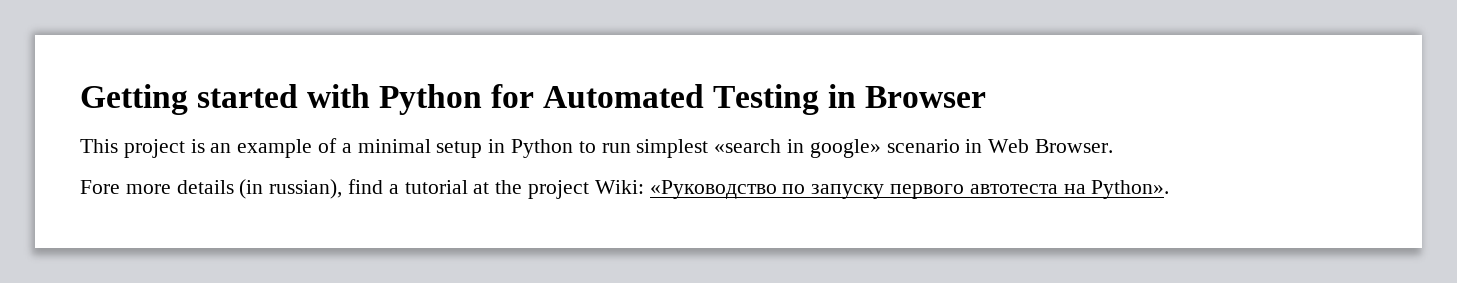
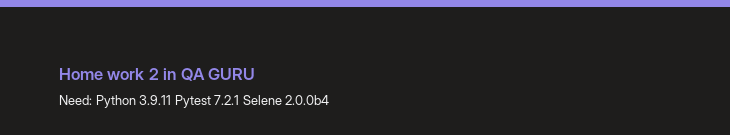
- Getting started with Python for Automated Testing in Browser
- This project is an example of a minimal setup in Python to run simplest «search in google» scenario in Web Browser.
- Fore more details (in russian), find a tutorial at the project Wiki: «Руководство по запуску первого автотеста на Python».
+ Home work 2 in QA GURU
+ Need: Python 3.9.11 Pytest 7.2.1 Selene 2.0.0b4

